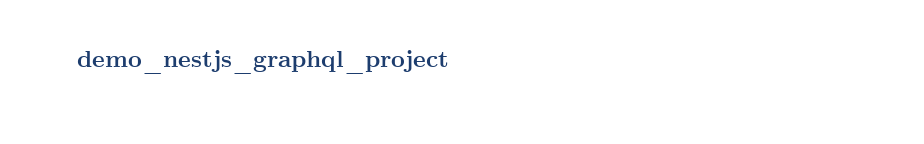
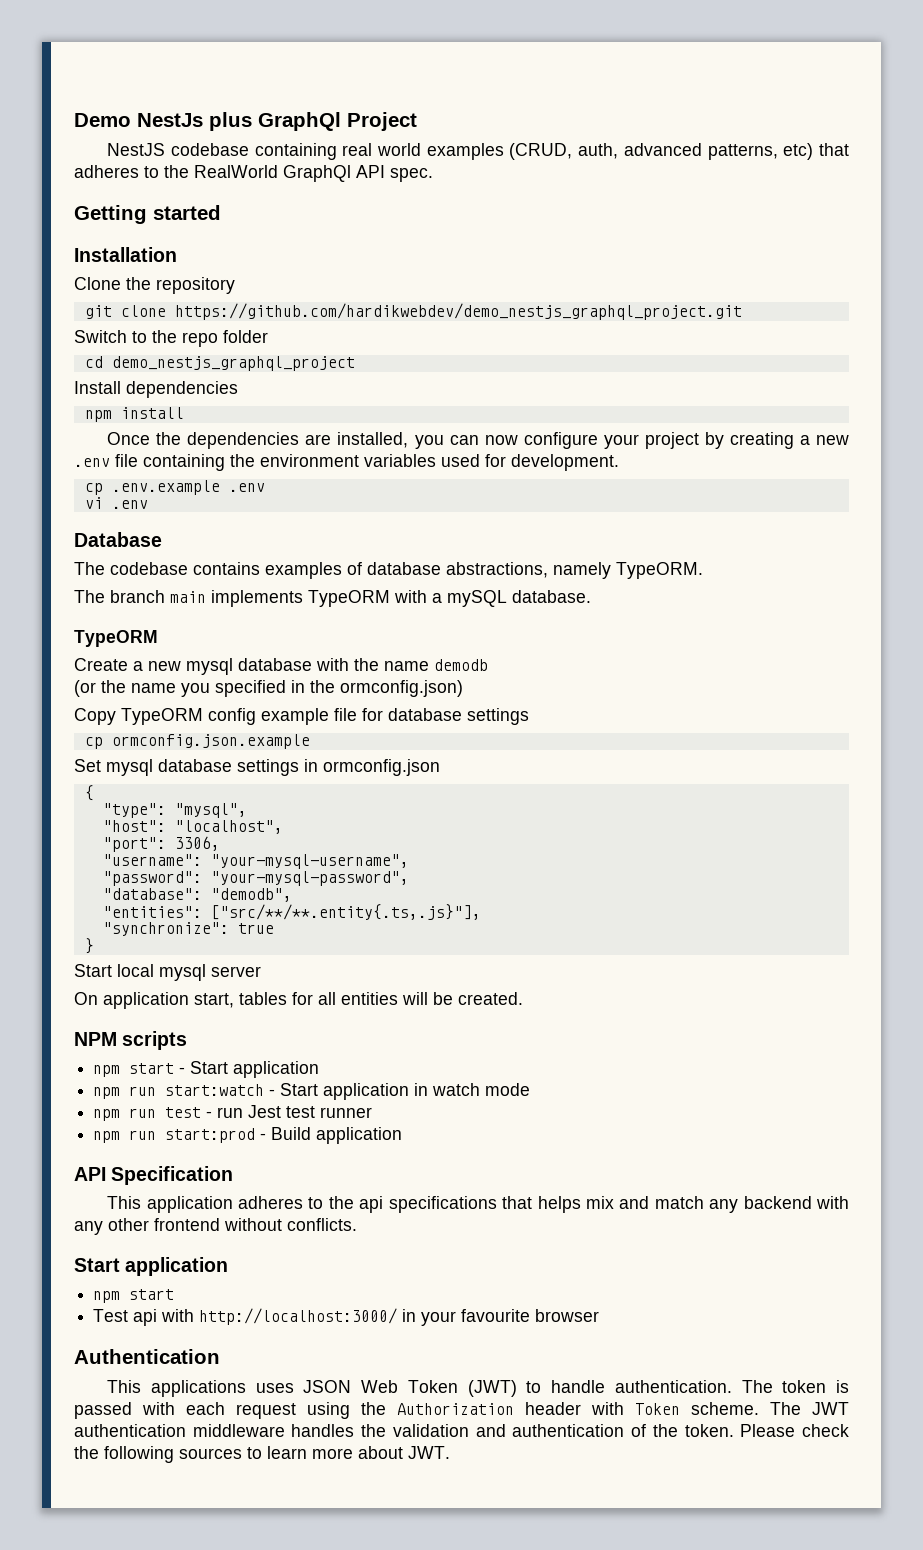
- demo_nestjs_graphql_project
+ Demo NestJs plus GraphQl Project
+ NestJS codebase containing real world examples (CRUD, auth, advanced patterns, etc) that adheres to the RealWorld GraphQl API spec.
+ Getting started
+ Installation
+ Clone the repository
+ git clone https://github.com/hardikwebdev/demo_nestjs_graphql_project.git
+ Switch to the repo folder
+ cd demo_nestjs_graphql_project
+ Install dependencies
+ npm install
+ Once the dependencies are installed, you can now configure your project by creating a new .env file containing the environment variables used for development.
+ cp .env.example .env
+ vi .env
+ Database
+ The codebase contains examples of database abstractions, namely TypeORM.
+ The branch main implements TypeORM with a mySQL database.
+ TypeORM
+ Create a new mysql database with the name demodb
+ (or the name you specified in the ormconfig.json)
+ Copy TypeORM config example file for database settings
+ cp ormconfig.json.example
+ Set mysql database settings in ormconfig.json
+ {
+ "type": "mysql",
+ "host": "localhost",
+ "port": 3306,
+ "username": "your-mysql-username",
+ "password": "your-mysql-password",
+ "database": "demodb",
+ "entities": ["src/**/**.entity{.ts,.js}"],
+ "synchronize": true
+ }
+ Start local mysql server
+ On application start, tables for all entities will be created.
+ NPM scripts
+ npm start - Start application
+ npm run start:watch - Start application in watch mode
+ npm run test - run Jest test runner
+ npm run start:prod - Build application
+ API Specification
+ This application adheres to the api specifications that helps mix and match any backend with any other frontend without conflicts.
+ Start application
+ npm start
+ Test api with http://localhost:3000/ in your favourite browser
+ Authentication
+ This applications uses JSON Web Token (JWT) to handle authentication. The token is passed with each request using the Authorization header with Token scheme. The JWT authentication middleware handles the validation and authentication of the token. Please check the following sources to learn more about JWT.

